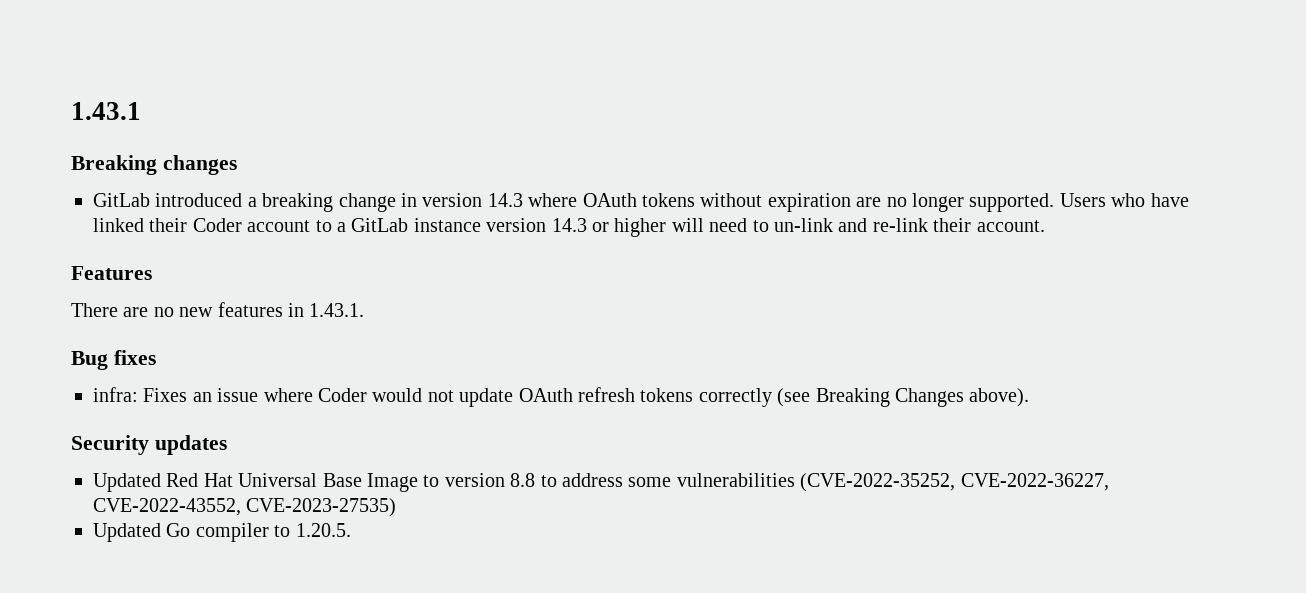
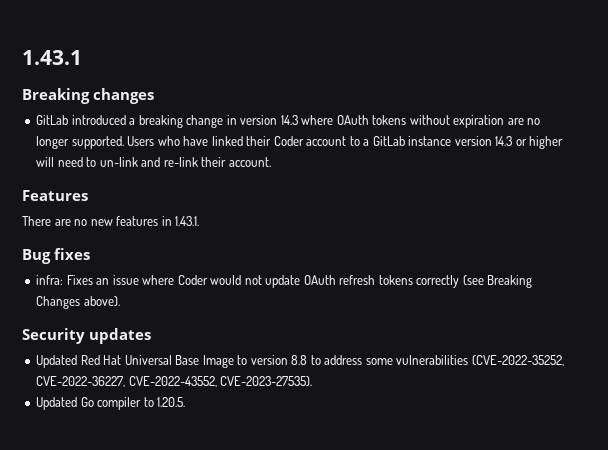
- Updated Red Hat Universal Base Image to version 8.8 to address some vulnerabilities (CVE-2022-35252, CVE-2022-36227, CVE-2022-43552, CVE-2023-27535)
+ Updated Red Hat Universal Base Image to version 8.8 to address some vulnerabilities (CVE-2022-35252, CVE-2022-36227, CVE-2022-43552, CVE-2023-27535).

